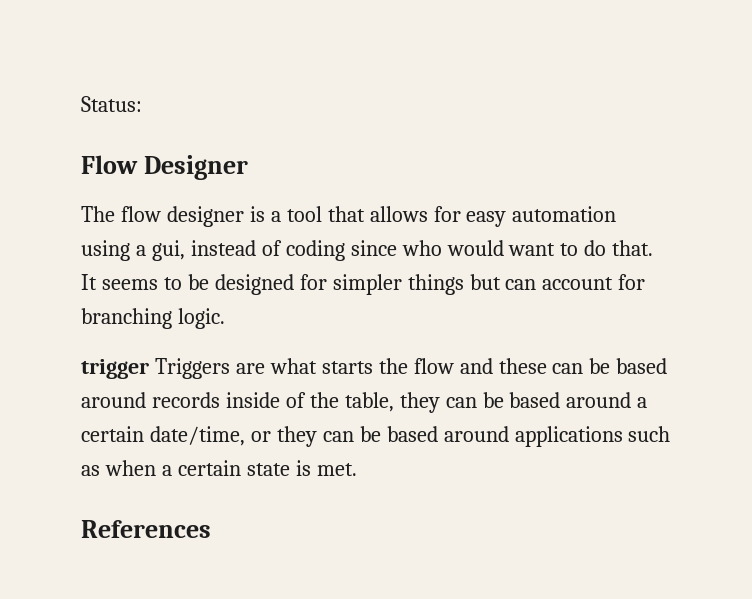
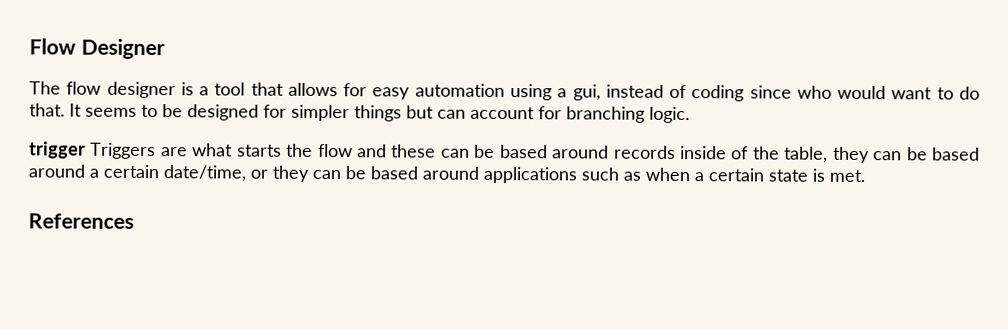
- Status:

